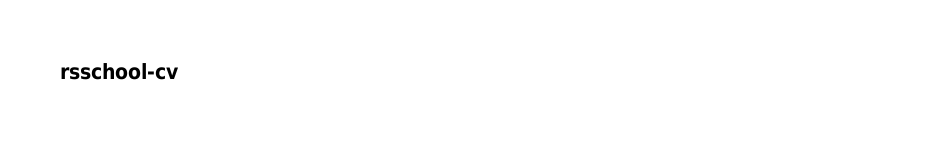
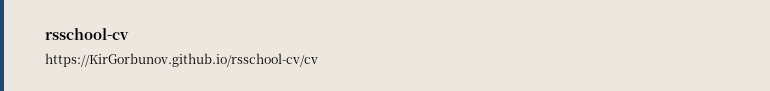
+ https://KirGorbunov.github.io/rsschool-cv/cv

